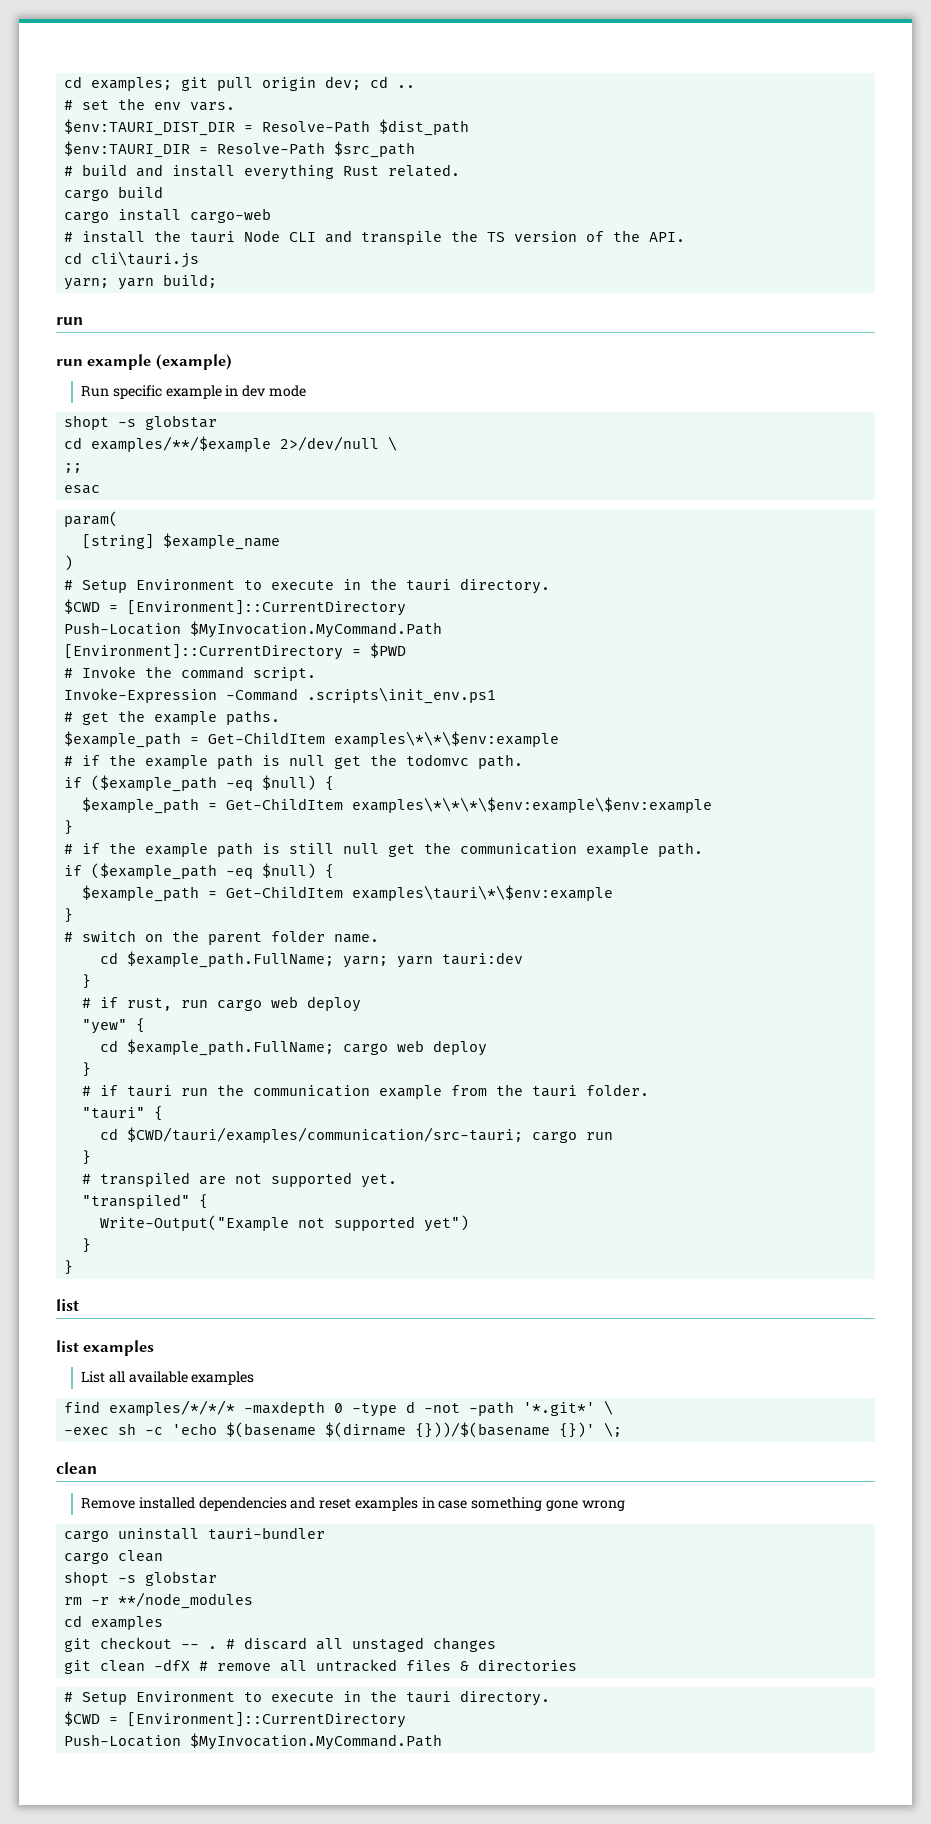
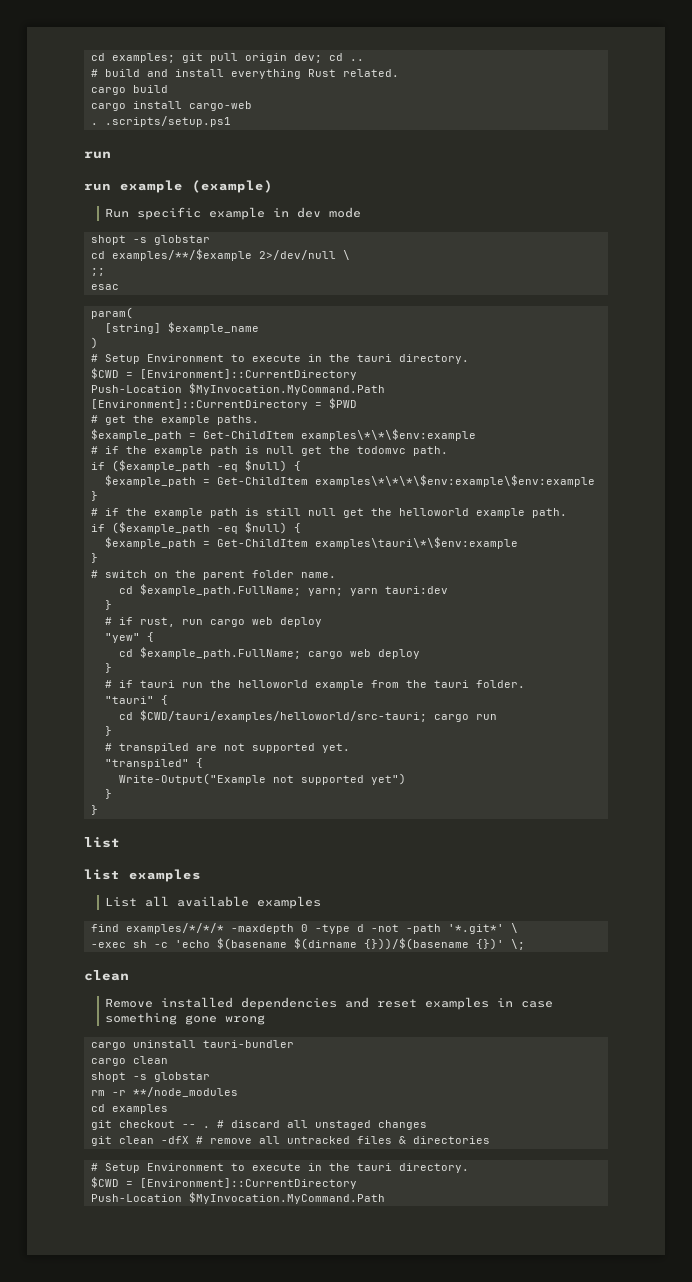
- # set the env vars.
- $env:TAURI_DIST_DIR = Resolve-Path $dist_path
- $env:TAURI_DIR = Resolve-Path $src_path
- # install the tauri Node CLI and transpile the TS version of the API.
- cd cli\tauri.js
- yarn; yarn build;
+ . .scripts/setup.ps1
- # Invoke the command script.
- Invoke-Expression -Command .scripts\init_env.ps1
- # if the example path is still null get the communication example path.
+ # if the example path is still null get the helloworld example path.
- # if tauri run the communication example from the tauri folder.
+ # if tauri run the helloworld example from the tauri folder.
- cd $CWD/tauri/examples/communication/src-tauri; cargo run
+ cd $CWD/tauri/examples/helloworld/src-tauri; cargo run

